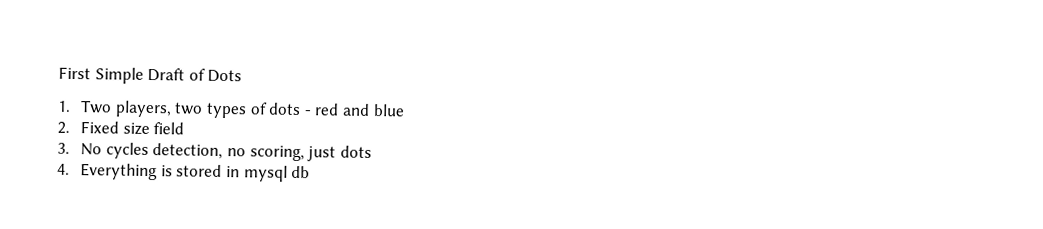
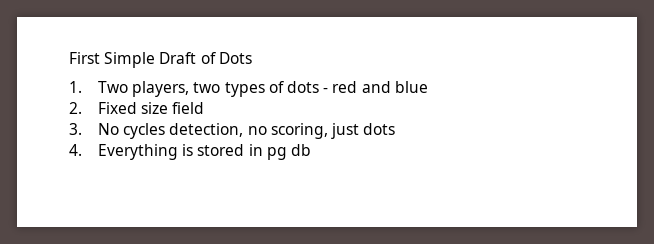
- 4. Everything is stored in mysql db
+ 4. Everything is stored in pg db

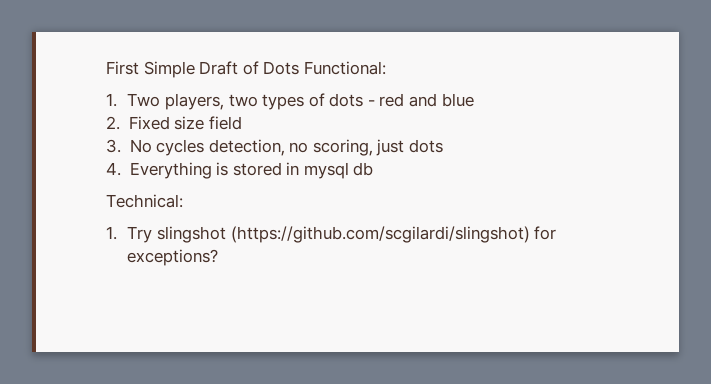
- First Simple Draft of Dots
+ First Simple Draft of Dots Functional:
- 4. Everything is stored in pg db
+ 4. Everything is stored in mysql db
+ Technical:
+ 1. Try slingshot (https://github.com/scgilardi/slingshot) for exceptions?

